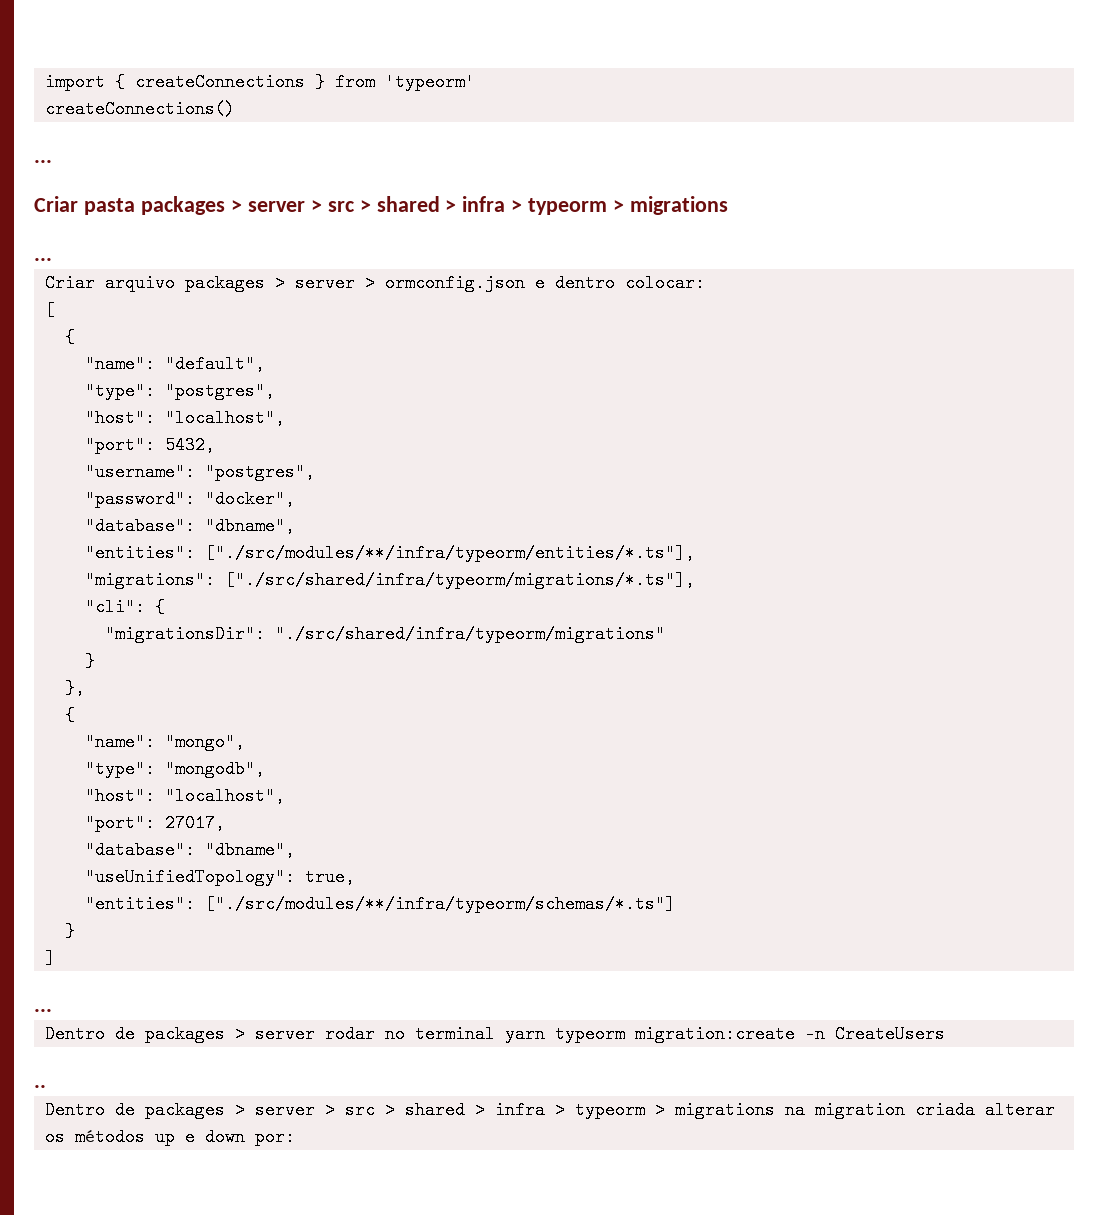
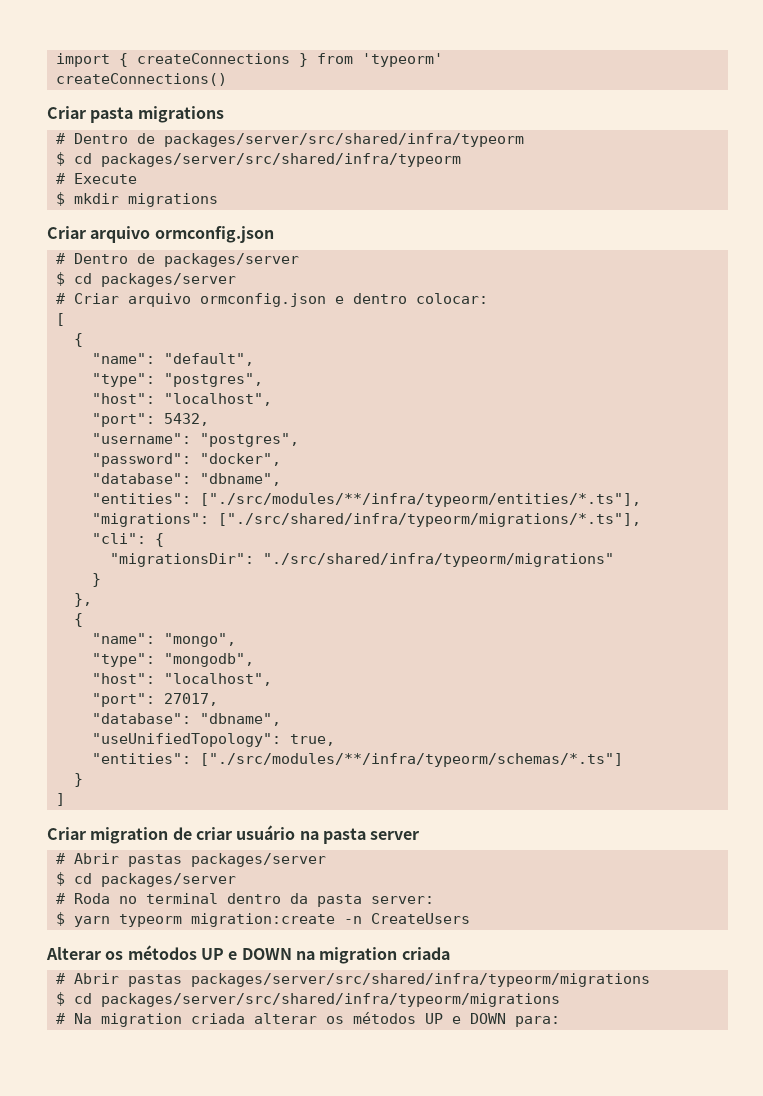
  createConnections()
- ...
- Criar pasta packages > server > src > shared > infra > typeorm > migrations
- ...
- Criar arquivo packages > server > ormconfig.json e dentro colocar:
+ Criar pasta migrations
+ # Dentro de packages/server/src/shared/infra/typeorm
+ $ cd packages/server/src/shared/infra/typeorm
+ # Execute
+ $ mkdir migrations
+ Criar arquivo ormconfig.json
+ # Dentro de packages/server
+ $ cd packages/server
+ # Criar arquivo ormconfig.json e dentro colocar:
  ]
- ...
- Dentro de packages > server rodar no terminal yarn typeorm migration:create -n CreateUsers
+ Criar migration de criar usuário na pasta server
+ # Abrir pastas packages/server
+ $ cd packages/server
+ # Roda no terminal dentro da pasta server:
+ $ yarn typeorm migration:create -n CreateUsers
- ..
- Dentro de packages > server > src > shared > infra > typeorm > migrations na migration criada alterar os métodos up e down por:
+ Alterar os métodos UP e DOWN na migration criada
+ # Abrir pastas packages/server/src/shared/infra/typeorm/migrations
+ $ cd packages/server/src/shared/infra/typeorm/migrations
+ # Na migration criada alterar os métodos UP e DOWN para:

